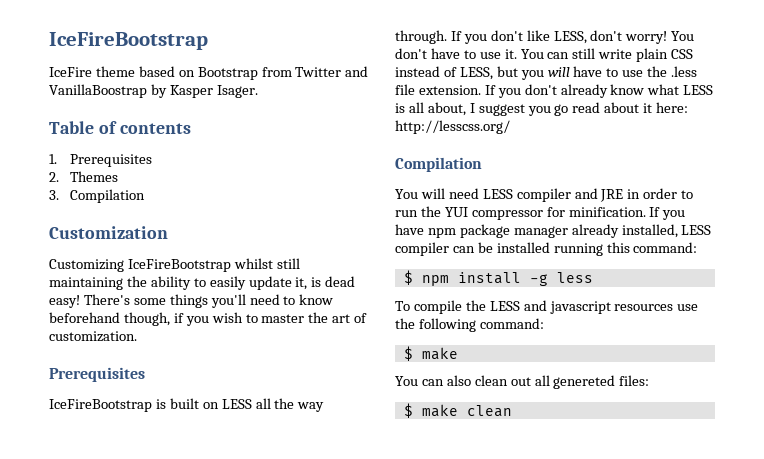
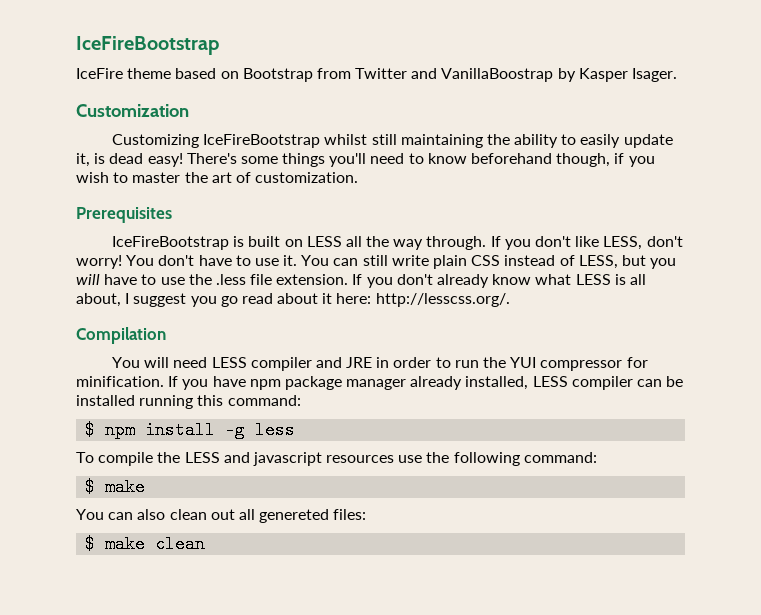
- Table of contents
- 1. Prerequisites
- 2. Themes
- 3. Compilation
- If you don't already know what LESS is all about, I suggest you go read about it here: http://lesscss.org/
+ If you don't already know what LESS is all about, I suggest you go read about it here: http://lesscss.org/.

